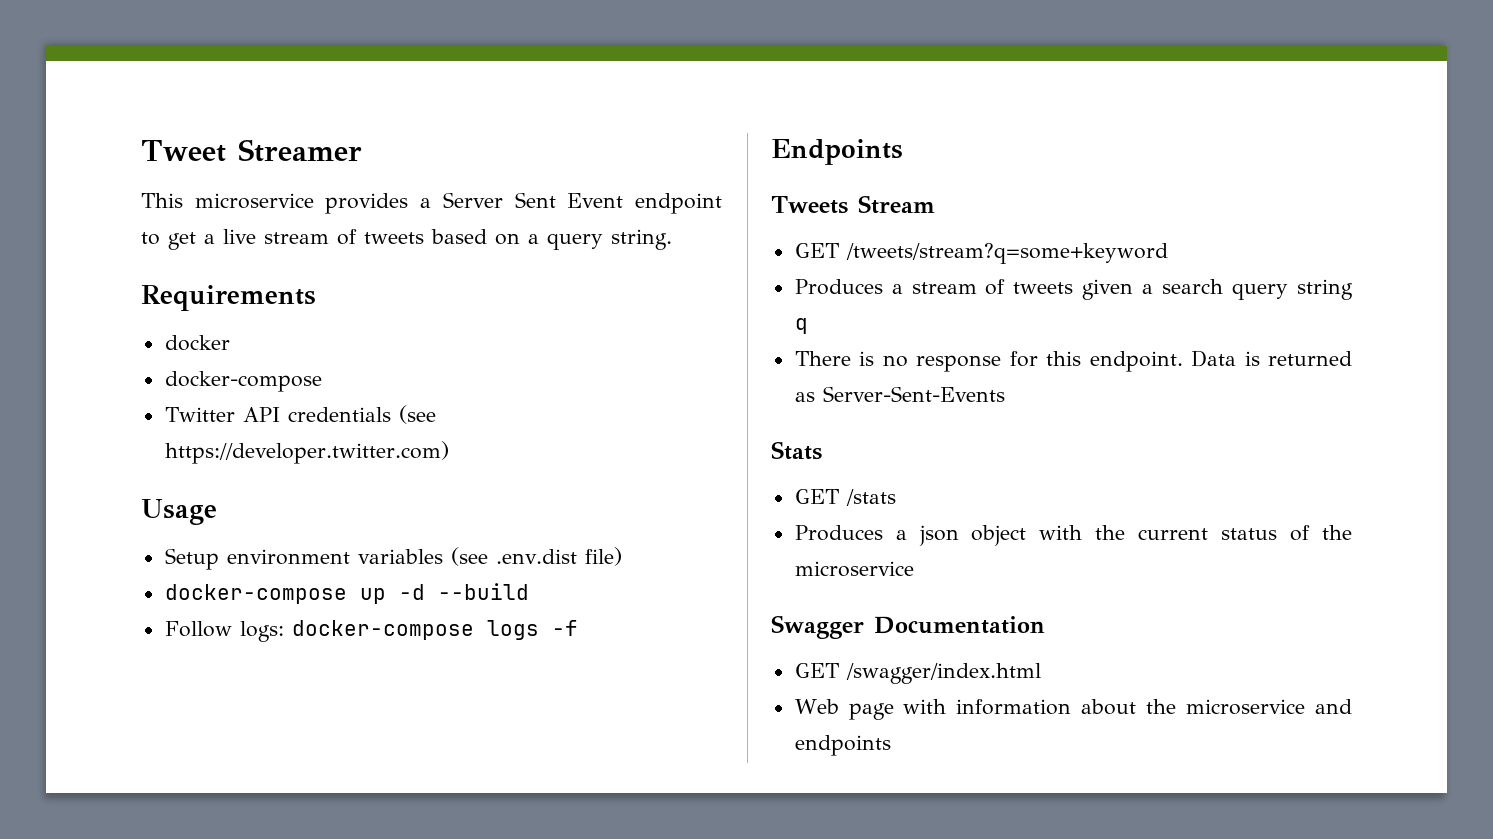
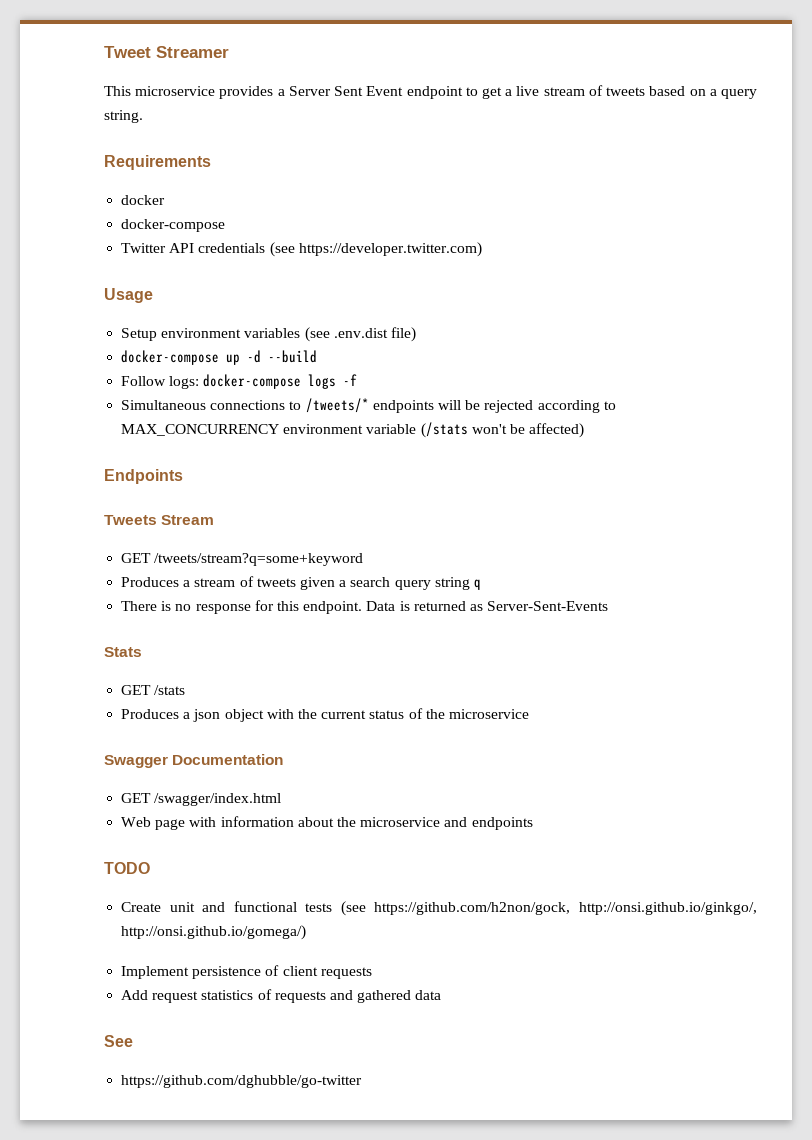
+ Simultaneous connections to /tweets/* endpoints will be rejected according to MAX_CONCURRENCY environment variable (/stats won't be affected)
+ TODO
+ Create unit and functional tests (see https://github.com/h2non/gock, http://onsi.github.io/ginkgo/, http://onsi.github.io/gomega/)
+ Implement persistence of client requests
+ Add request statistics of requests and gathered data
+ See
+ https://github.com/dghubble/go-twitter

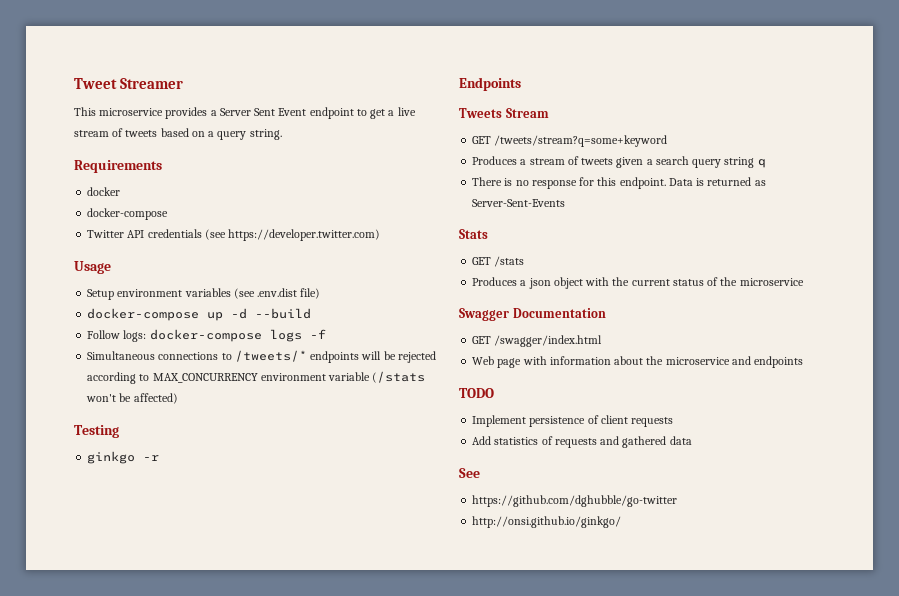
+ Testing
+ ginkgo -r
- Create unit and functional tests (see https://github.com/h2non/gock, http://onsi.github.io/ginkgo/, http://onsi.github.io/gomega/)
- Add request statistics of requests and gathered data
+ Add statistics of requests and gathered data
+ http://onsi.github.io/ginkgo/

